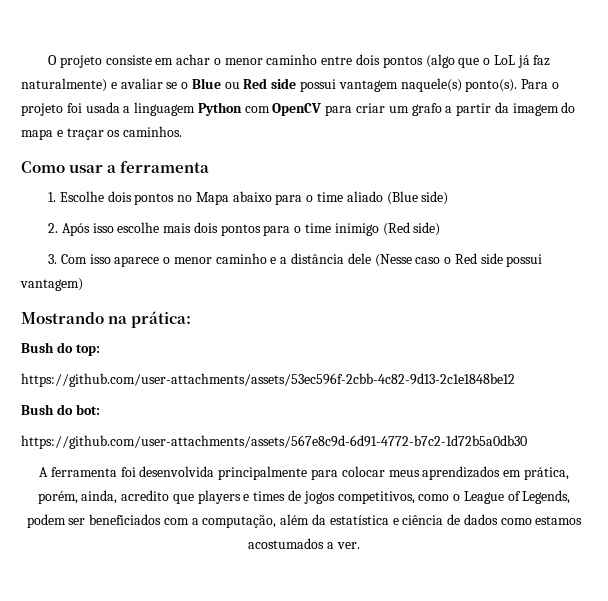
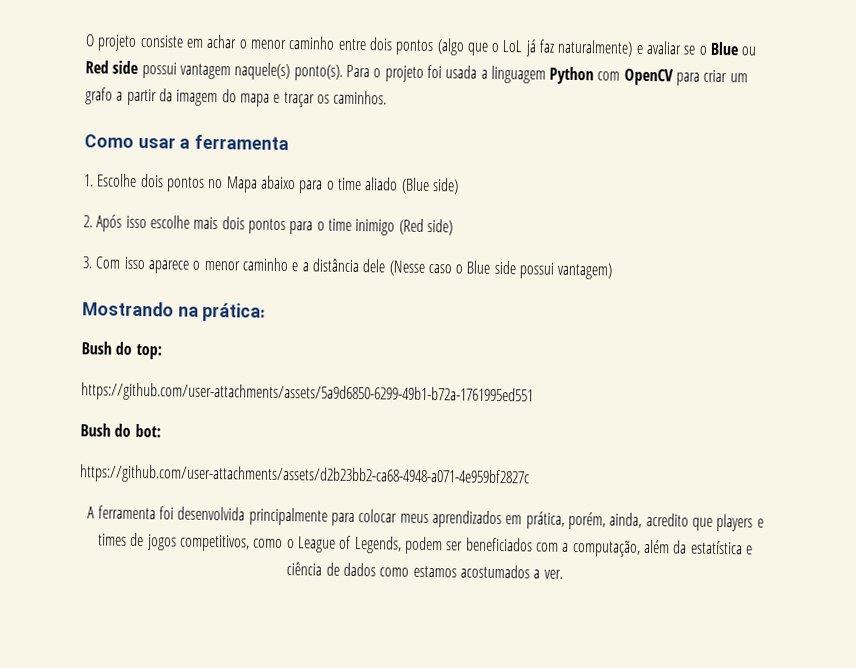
- 3. Com isso aparece o menor caminho e a distância dele (Nesse caso o Red side possui vantagem)
+ 3. Com isso aparece o menor caminho e a distância dele (Nesse caso o Blue side possui vantagem)
- https://github.com/user-attachments/assets/53ec596f-2cbb-4c82-9d13-2c1e1848be12
+ https://github.com/user-attachments/assets/5a9d6850-6299-49b1-b72a-1761995ed551
- https://github.com/user-attachments/assets/567e8c9d-6d91-4772-b7c2-1d72b5a0db30
+ https://github.com/user-attachments/assets/d2b23bb2-ca68-4948-a071-4e959bf2827c

